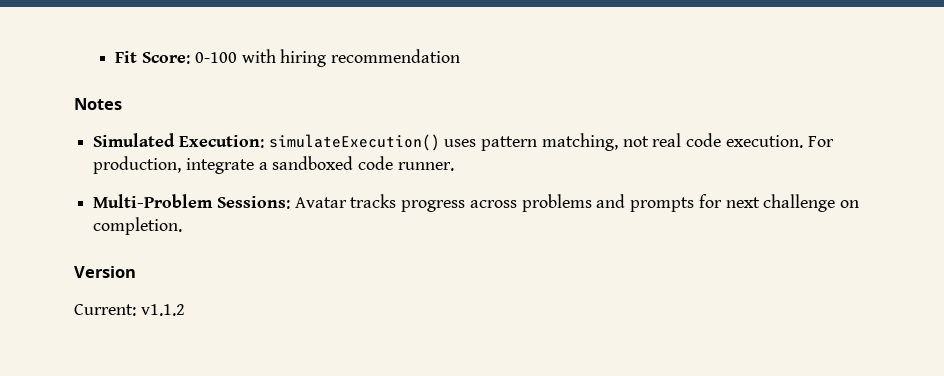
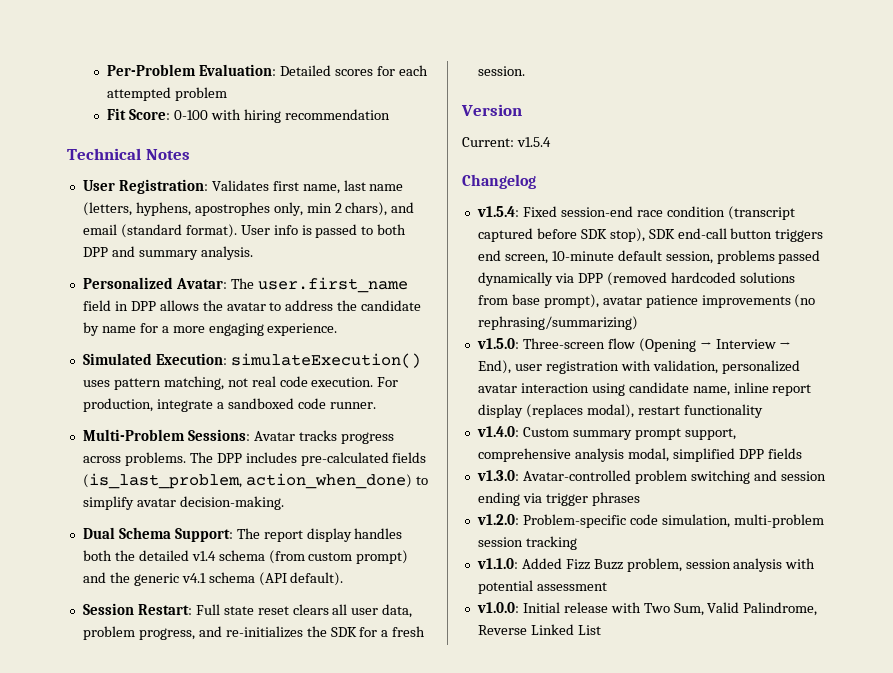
+ Per-Problem Evaluation: Detailed scores for each attempted problem
- Notes
+ Technical Notes
+ User Registration: Validates first name, last name (letters, hyphens, apostrophes only, min 2 chars), and email (standard format). User info is passed to both DPP and summary analysis.
+ Personalized Avatar: The user.first_name field in DPP allows the avatar to address the candidate by name for a more engaging experience.
- Multi-Problem Sessions: Avatar tracks progress across problems and prompts for next challenge on completion.
+ Multi-Problem Sessions: Avatar tracks progress across problems. The DPP includes pre-calculated fields (is_last_problem, action_when_done) to simplify avatar decision-making.
+ Dual Schema Support: The report display handles both the detailed v1.4 schema (from custom prompt) and the generic v4.1 schema (API default).
+ Session Restart: Full state reset clears all user data, problem progress, and re-initializes the SDK for a fresh session.
  Version
- Current: v1.1.2
+ Current: v1.5.4
+ Changelog
+ v1.5.4: Fixed session-end race condition (transcript captured before SDK stop), SDK end-call button triggers end screen, 10-minute default session, problems passed dynamically via DPP (removed hardcoded solutions from base prompt), avatar patience improvements (no rephrasing/summarizing)
+ v1.5.0: Three-screen flow (Opening → Interview → End), user registration with validation, personalized avatar interaction using candidate name, inline report display (replaces modal), restart functionality
+ v1.4.0: Custom summary prompt support, comprehensive analysis modal, simplified DPP fields
+ v1.3.0: Avatar-controlled problem switching and session ending via trigger phrases
+ v1.2.0: Problem-specific code simulation, multi-problem session tracking
+ v1.1.0: Added Fizz Buzz problem, session analysis with potential assessment
+ v1.0.0: Initial release with Two Sum, Valid Palindrome, Reverse Linked List

